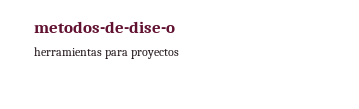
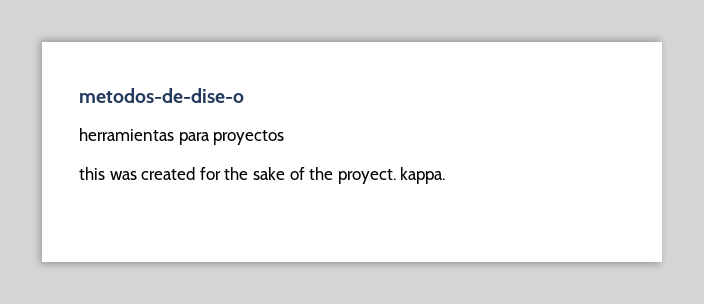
+ this was created for the sake of the proyect. kappa.

